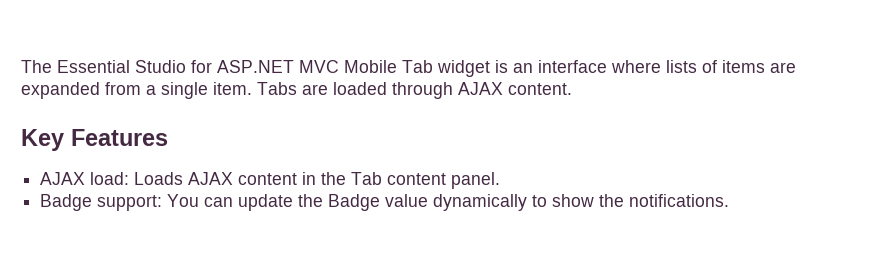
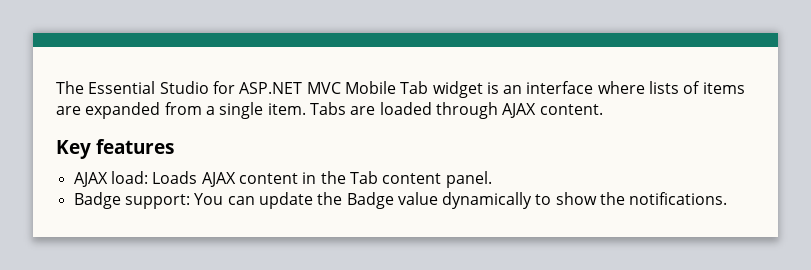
- Key Features
+ Key features

